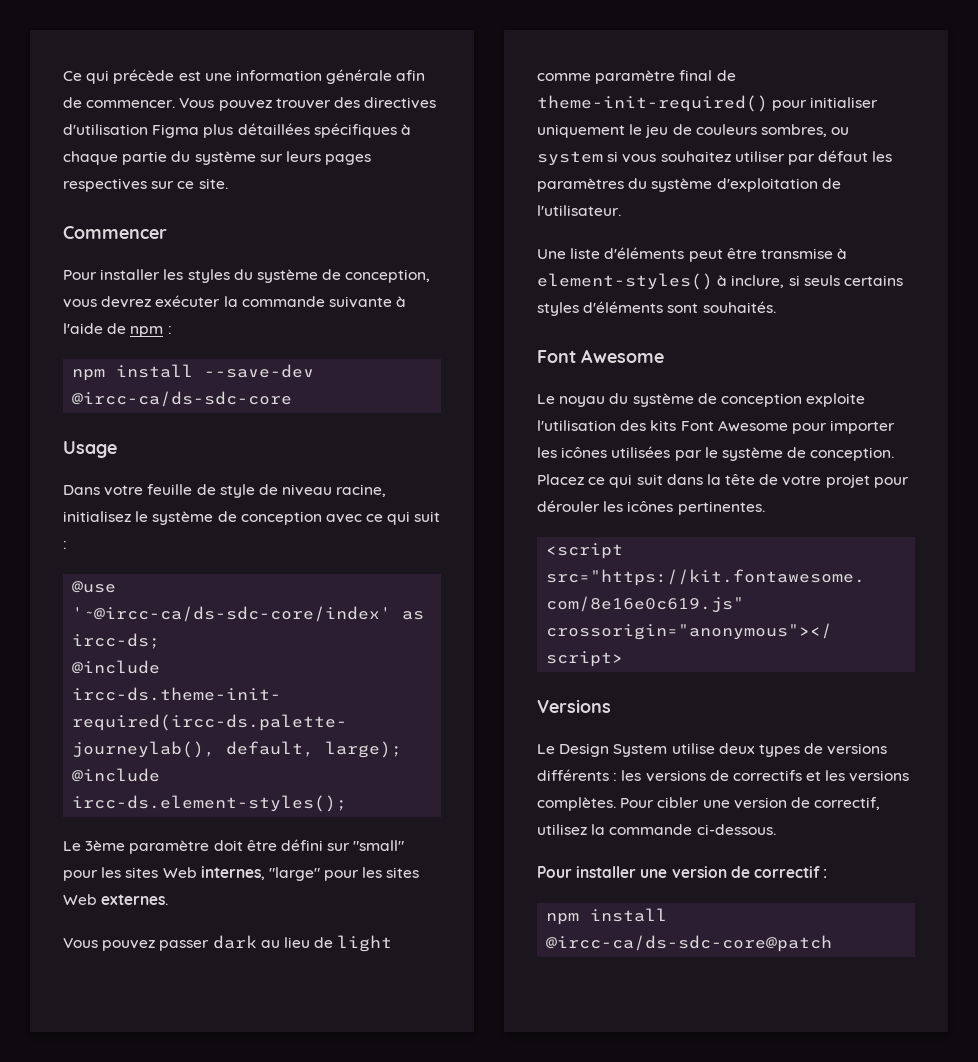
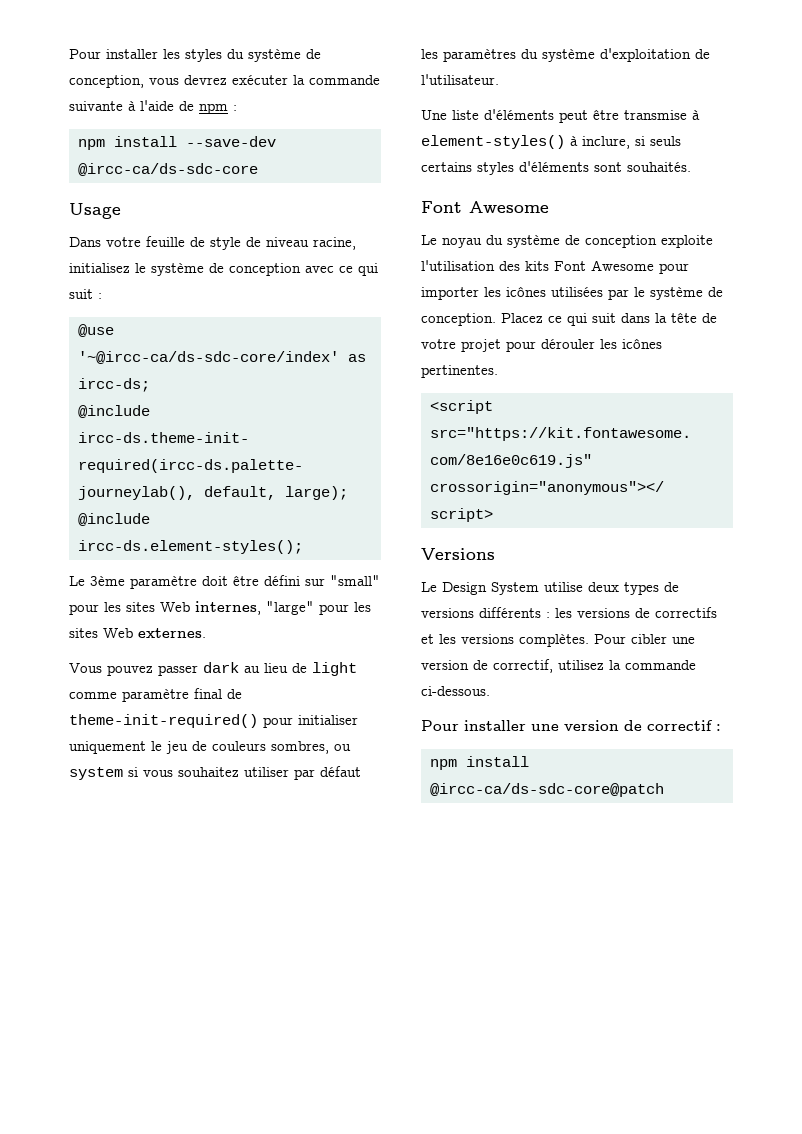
- Ce qui précède est une information générale afin de commencer. Vous pouvez trouver des directives d'utilisation Figma plus détaillées spécifiques à chaque partie du système sur leurs pages respectives sur ce site.
- Commencer

